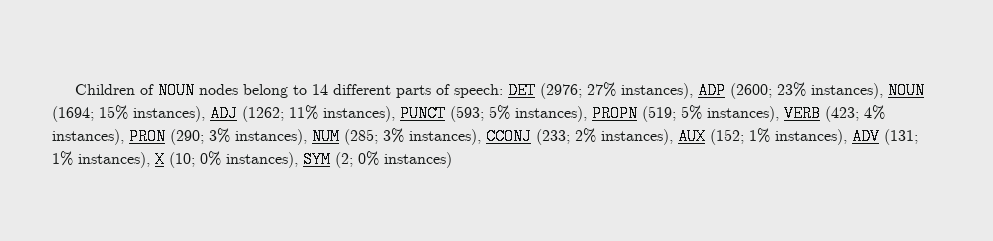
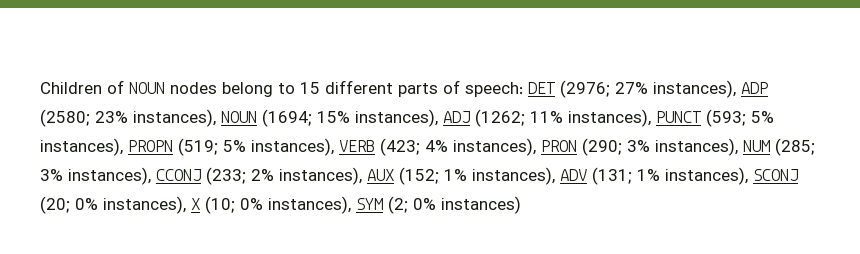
- Children of NOUN nodes belong to 14 different parts of speech:
+ Children of NOUN nodes belong to 15 different parts of speech:
- 27% instances), ADP (2600;
+ 27% instances), ADP (2580;
- 1% instances), X (10;
+ 1% instances), SCONJ (20; 0% instances), X (10;

